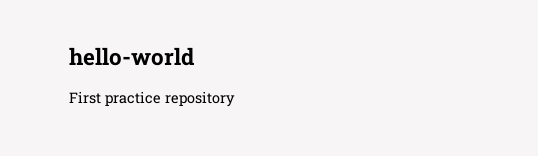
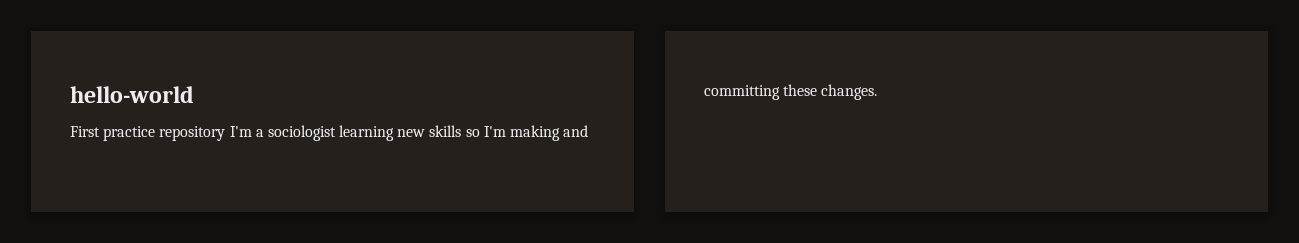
- First practice repository
+ First practice repository I'm a sociologist learning new skills so I'm making and committing these changes.

